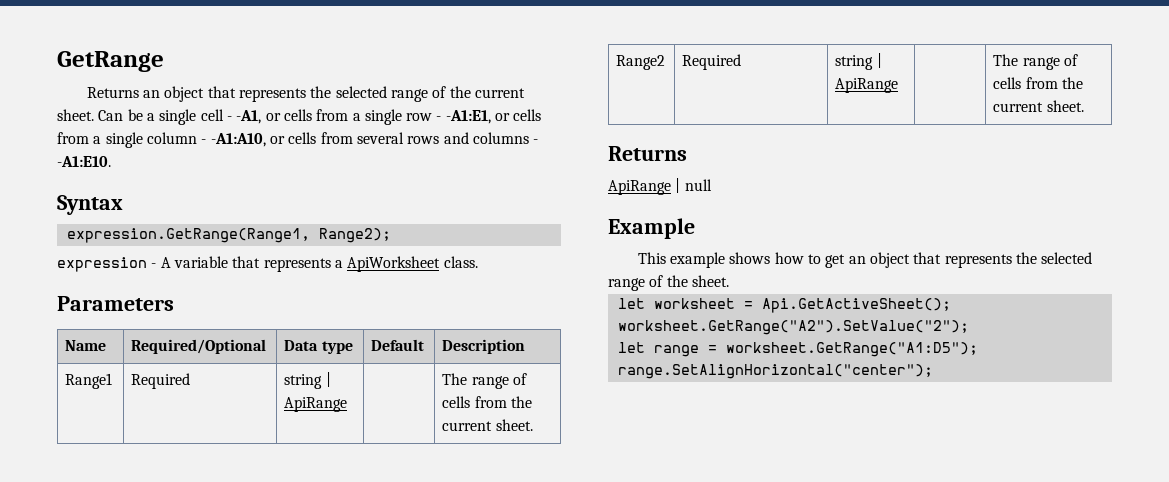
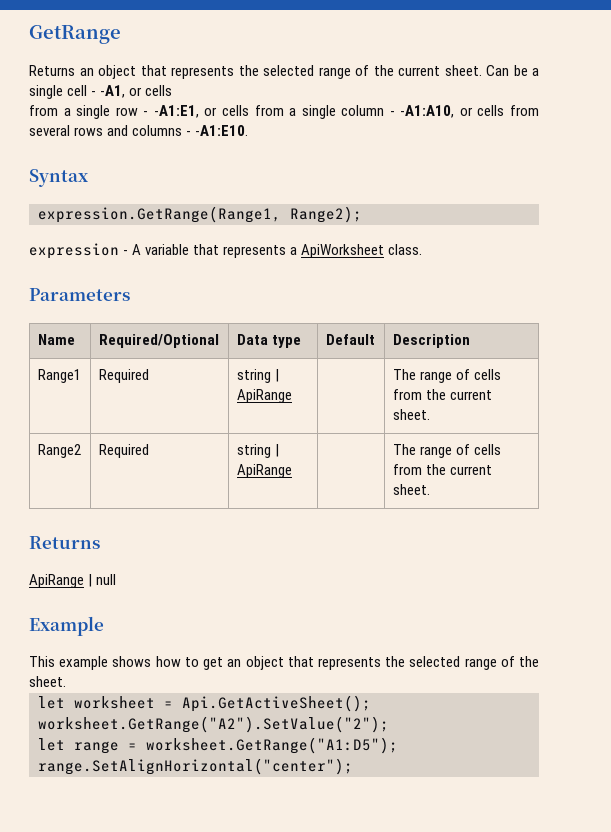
- Can be a single cell - -A1, or cells from a single row - -A1:E1, or cells from a single column - -A1:A10, or cells from several rows and columns - -A1:E10.
+ Can be a single cell - -A1, or cells
+ from a single row - -A1:E1, or cells from a single column - -A1:A10, or cells from several rows and columns - -A1:E10.

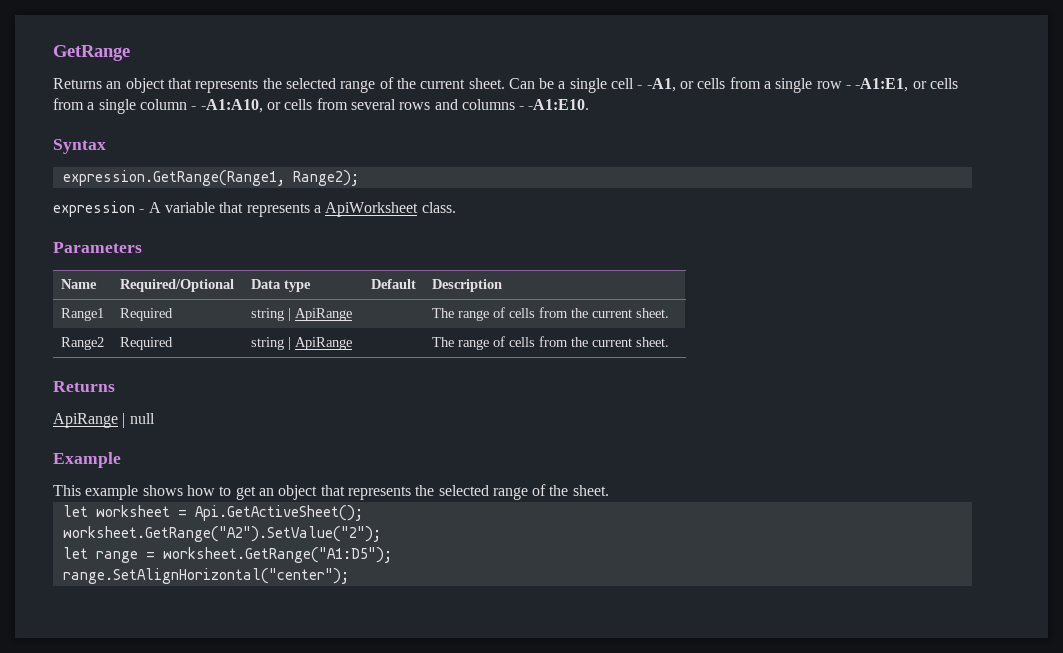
- Can be a single cell - -A1, or cells
- from a single row - -A1:E1, or cells from a single column - -A1:A10, or cells from several rows and columns - -A1:E10.
+ Can be a single cell - -A1, or cells from a single row - -A1:E1, or cells from a single column - -A1:A10, or cells from several rows and columns - -A1:E10.

